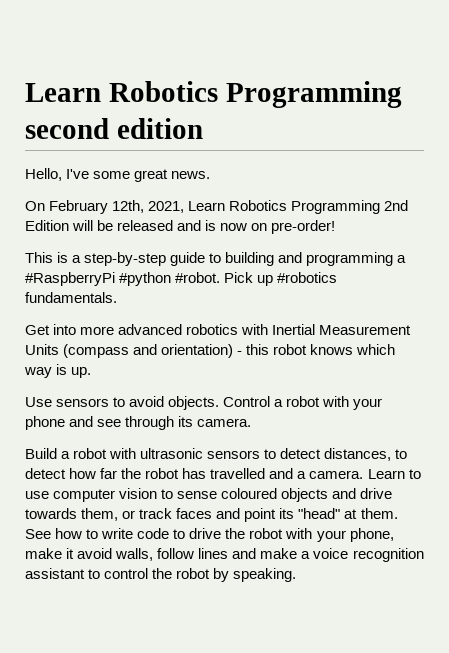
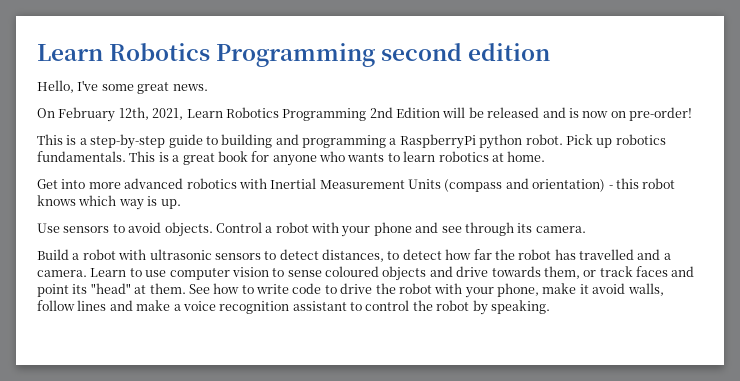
- This is a step-by-step guide to building and programming a #RaspberryPi #python #robot.
+ This is a step-by-step guide to building and programming a RaspberryPi python robot.
- Pick up #robotics fundamentals.
+ Pick up robotics fundamentals. This is a great book for anyone who wants to learn robotics at home.

